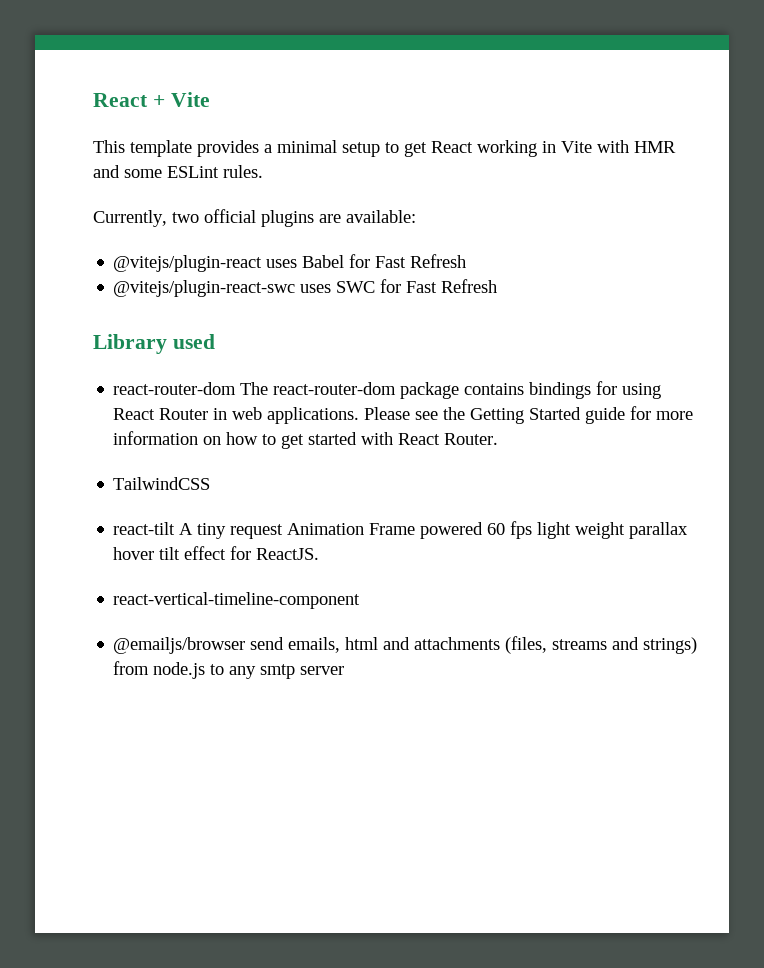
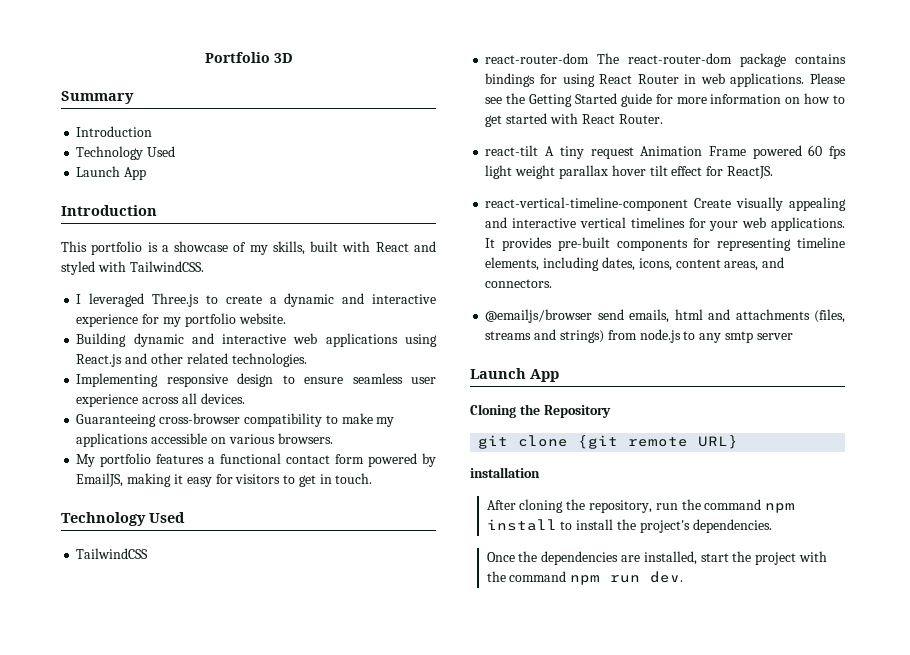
- React + Vite
- This template provides a minimal setup to get React working in Vite with HMR and some ESLint rules.
- Currently, two official plugins are available:
- @vitejs/plugin-react uses Babel for Fast Refresh
- @vitejs/plugin-react-swc uses SWC for Fast Refresh
- Library used
+ Portfolio 3D
+ Summary
+ Introduction
+ Technology Used
+ Launch App
+ Introduction
+ This portfolio is a showcase of my skills, built with React and styled with TailwindCSS.
+ I leveraged Three.js to create a dynamic and interactive experience for my portfolio website.
+ Building dynamic and interactive web applications using React.js and other related technologies.
+ Implementing responsive design to ensure seamless user experience across all devices.
+ Guaranteeing cross-browser compatibility to make my applications accessible on various browsers.
+ My portfolio features a functional contact form powered by EmailJS, making it easy for visitors to get in touch.
+ Technology Used
+ TailwindCSS
- TailwindCSS
- react-vertical-timeline-component
+ react-vertical-timeline-component Create visually appealing and interactive vertical timelines for your web applications. It provides pre-built components for representing timeline elements, including dates, icons, content areas, and connectors.
  @emailjs/browser send emails, html and attachments (files, streams and strings) from node.js to any smtp server
+ Launch App
+ Cloning the Repository
+ git clone {git remote URL}
+ installation
+ After cloning the repository, run the command npm install to install the project's dependencies.
+ Once the dependencies are installed, start the project with the command npm run dev.

